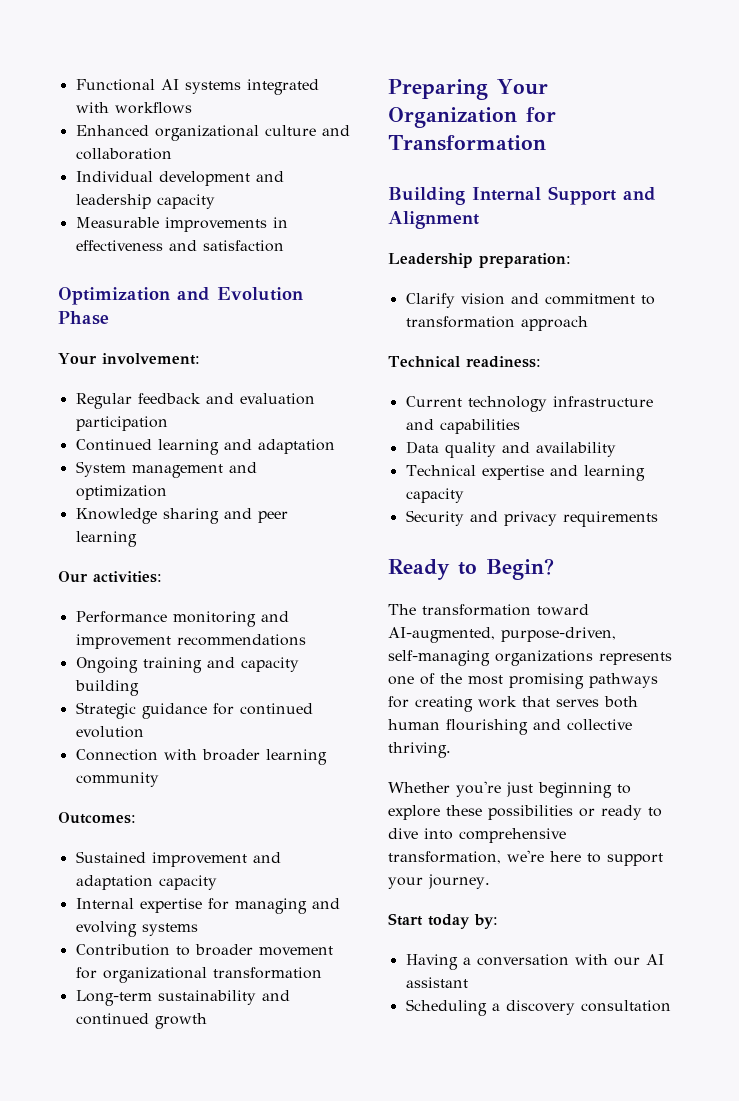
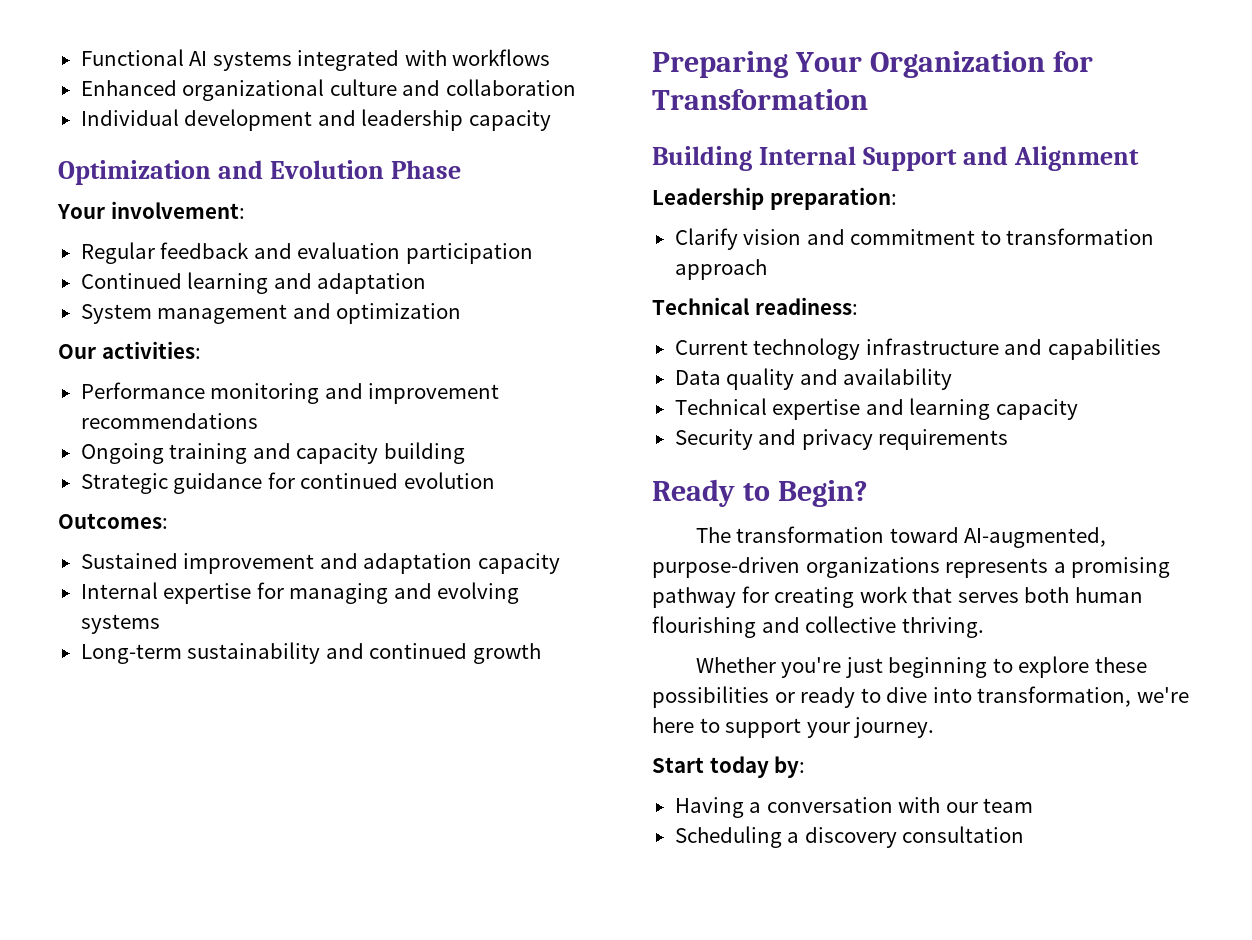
- Measurable improvements in effectiveness and satisfaction
- Knowledge sharing and peer learning
- Connection with broader learning community
- Contribution to broader movement for organizational transformation
- The transformation toward AI-augmented, purpose-driven, self-managing organizations represents one of the most promising pathways for creating work that serves both human flourishing and collective thriving.
+ The transformation toward AI-augmented, purpose-driven organizations represents a promising pathway for creating work that serves both human flourishing and collective thriving.
- Whether you're just beginning to explore these possibilities or ready to dive into comprehensive transformation, we're here to support your journey.
+ Whether you're just beginning to explore these possibilities or ready to dive into transformation, we're here to support your journey.
- Having a conversation with our AI assistant
+ Having a conversation with our team

